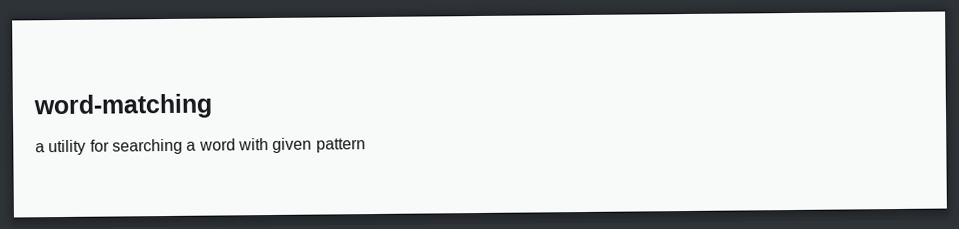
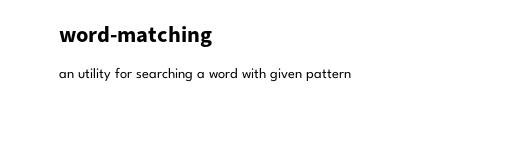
- a utility for searching a word with given pattern
+ an utility for searching a word with given pattern

